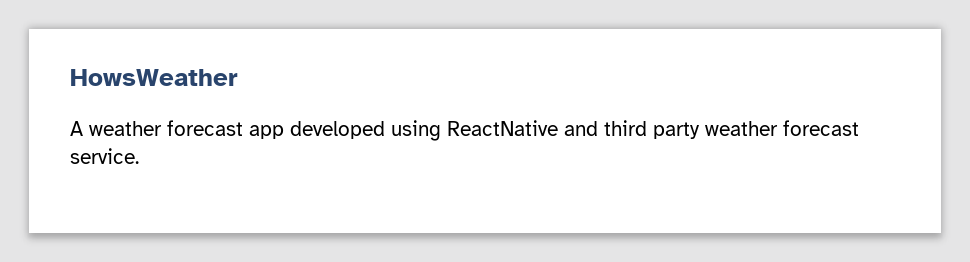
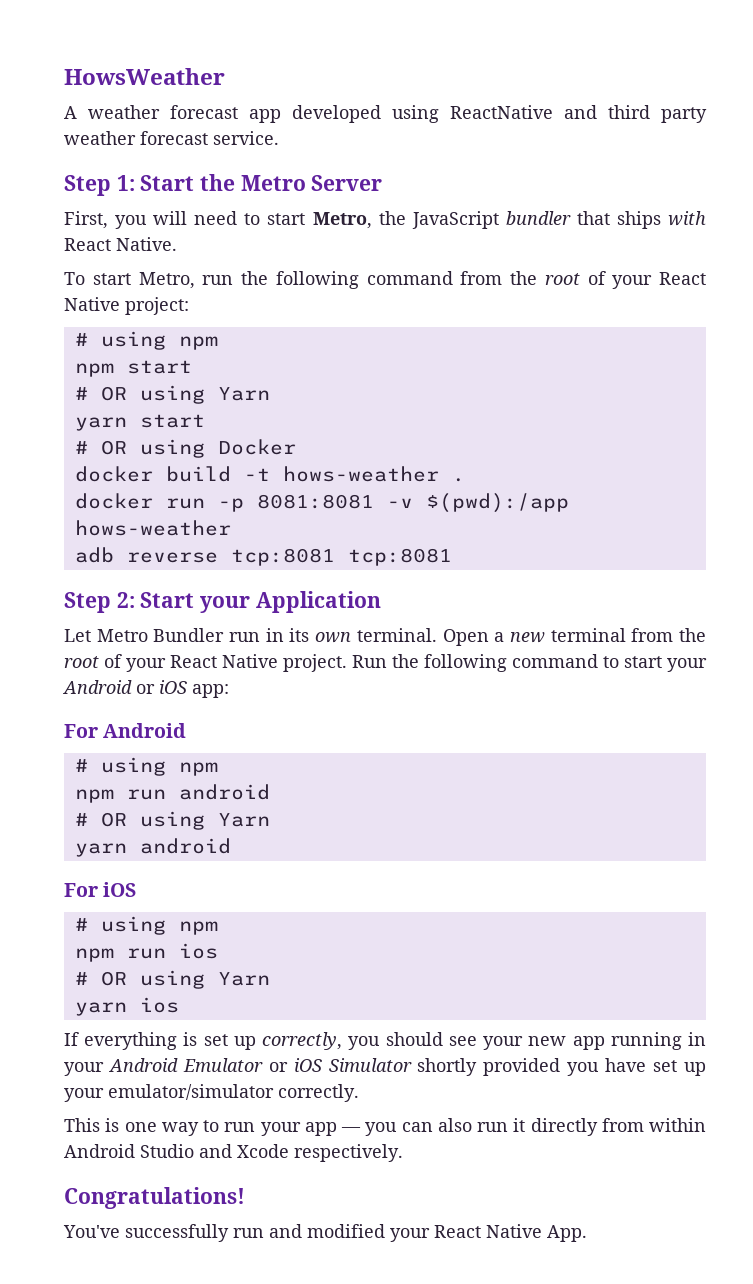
+ Step 1: Start the Metro Server
+ First, you will need to start Metro, the JavaScript bundler that ships with React Native.
+ To start Metro, run the following command from the root of your React Native project:
+ # using npm
+ npm start
+ # OR using Yarn
+ yarn start
+ # OR using Docker
+ docker build -t hows-weather .
+ docker run -p 8081:8081 -v $(pwd):/app hows-weather
+ adb reverse tcp:8081 tcp:8081
+ Step 2: Start your Application
+ Let Metro Bundler run in its own terminal. Open a new terminal from the root of your React Native project. Run the following command to start your Android or iOS app:
+ For Android
+ # using npm
+ npm run android
+ # OR using Yarn
+ yarn android
+ For iOS
+ # using npm
+ npm run ios
+ # OR using Yarn
+ yarn ios
+ If everything is set up correctly, you should see your new app running in your Android Emulator or iOS Simulator shortly provided you have set up your emulator/simulator correctly.
+ This is one way to run your app — you can also run it directly from within Android Studio and Xcode respectively.
+ Congratulations!
+ You've successfully run and modified your React Native App.

